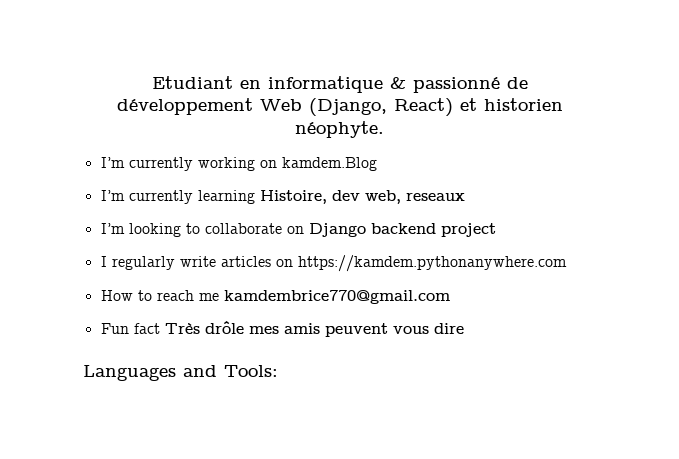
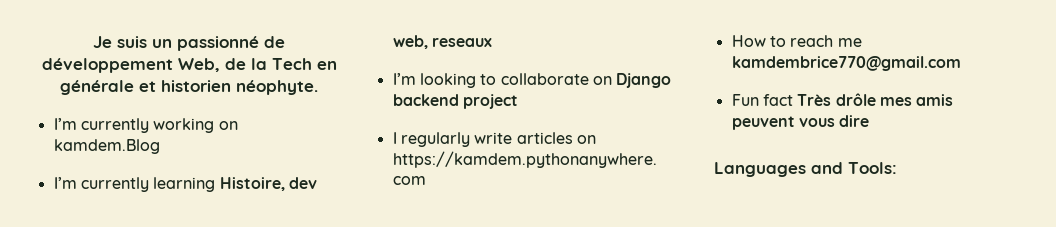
- Etudiant en informatique & passionné de développement Web (Django, React) et historien néophyte.
+ Je suis un passionné de développement Web, de la Tech en générale et historien néophyte.

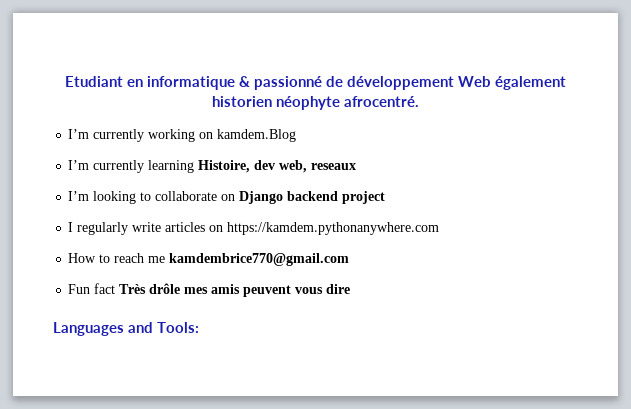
- Je suis un passionné de développement Web, de la Tech en générale et historien néophyte.
+ Etudiant en informatique & passionné de développement Web également historien néophyte afrocentré.

